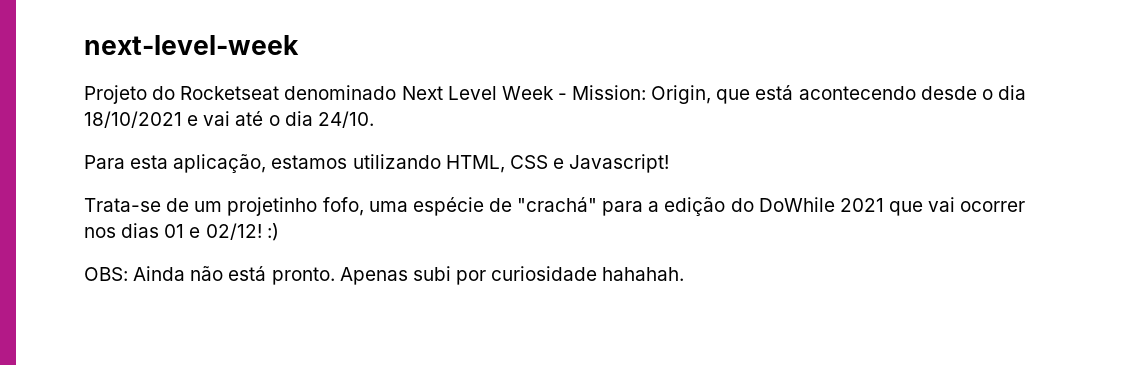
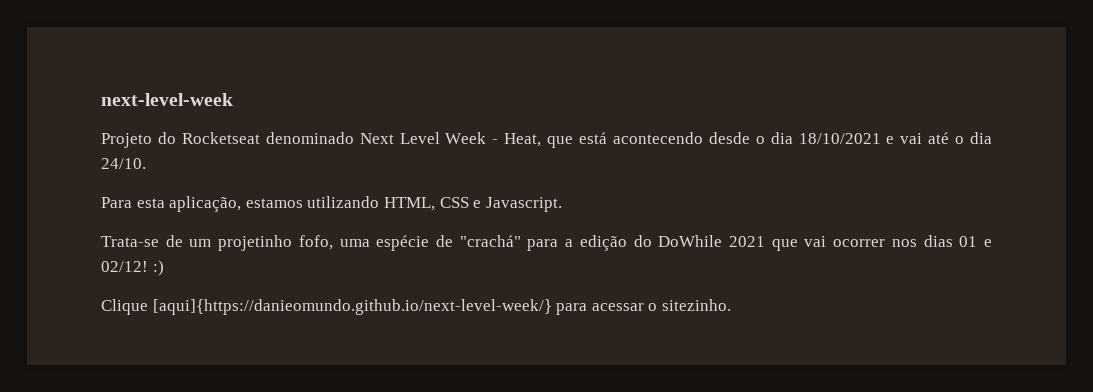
- Projeto do Rocketseat denominado Next Level Week - Mission: Origin, que está acontecendo desde o dia 18/10/2021 e vai até o dia 24/10.
+ Projeto do Rocketseat denominado Next Level Week - Heat, que está acontecendo desde o dia 18/10/2021 e vai até o dia 24/10.
- Para esta aplicação, estamos utilizando HTML, CSS e Javascript!
+ Para esta aplicação, estamos utilizando HTML, CSS e Javascript.
- OBS: Ainda não está pronto. Apenas subi por curiosidade hahahah.
+ Clique [aqui]{https://danieomundo.github.io/next-level-week/} para acessar o sitezinho.

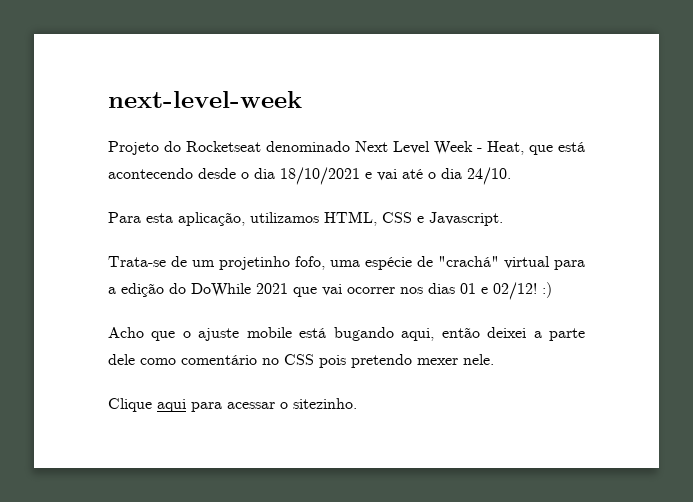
- Para esta aplicação, estamos utilizando HTML, CSS e Javascript.
+ Para esta aplicação, utilizamos HTML, CSS e Javascript.
- Trata-se de um projetinho fofo, uma espécie de "crachá" para a edição do DoWhile 2021 que vai ocorrer nos dias 01 e 02/12! :)
+ Trata-se de um projetinho fofo, uma espécie de "crachá" virtual para a edição do DoWhile 2021 que vai ocorrer nos dias 01 e 02/12! :)
+ Acho que o ajuste mobile está bugando aqui, então deixei a parte dele como comentário no CSS pois pretendo mexer nele.
- Clique [aqui]{https://danieomundo.github.io/next-level-week/} para acessar o sitezinho.
+ Clique aqui para acessar o sitezinho.

